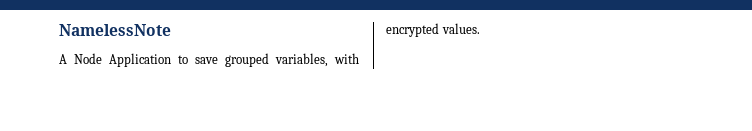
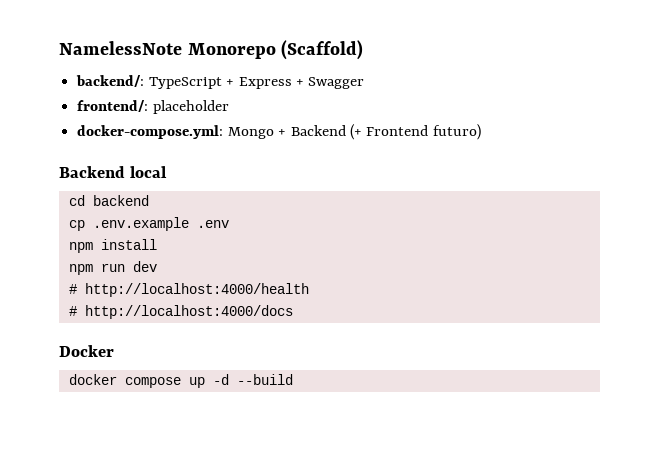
- NamelessNote
- A Node Application to save grouped variables, with encrypted values.
+ NamelessNote Monorepo (Scaffold)
+ backend/: TypeScript + Express + Swagger
+ frontend/: placeholder
+ docker-compose.yml: Mongo + Backend (+ Frontend futuro)
+ Backend local
+ cd backend
+ cp .env.example .env
+ npm install
+ npm run dev
+ # http://localhost:4000/health
+ # http://localhost:4000/docs
+ Docker
+ docker compose up -d --build

